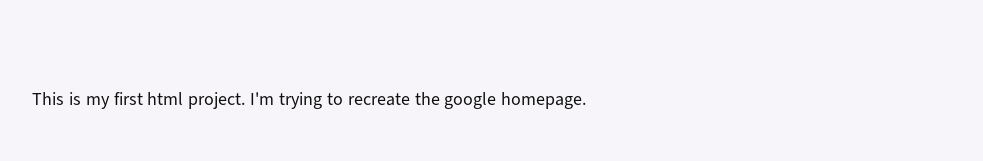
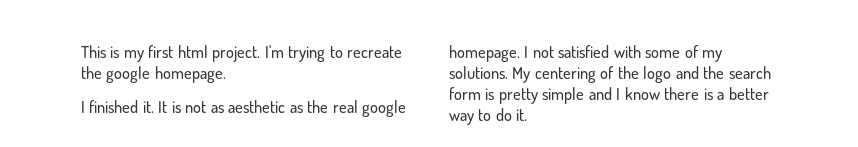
+ I finished it. It is not as aesthetic as the real google homepage. I not satisfied with some of my solutions. My centering of the logo and the search form is pretty simple and I know there is a better way to do it.

